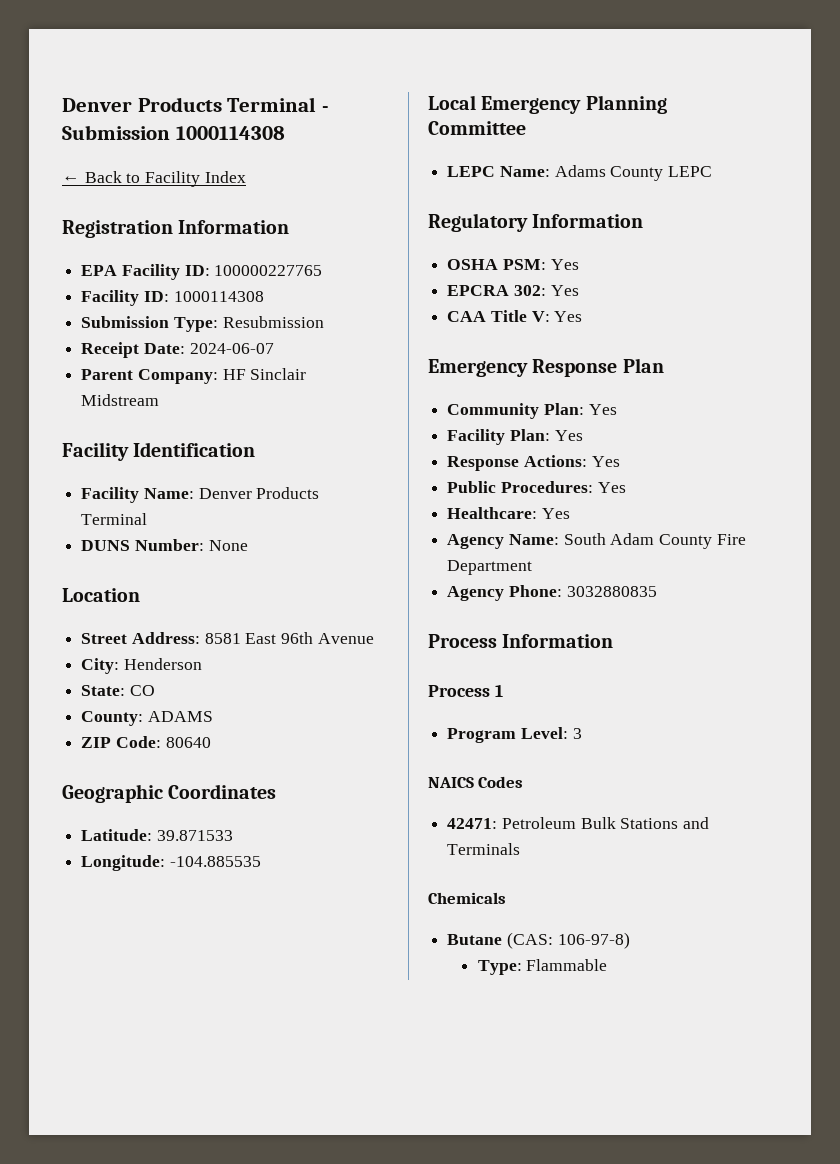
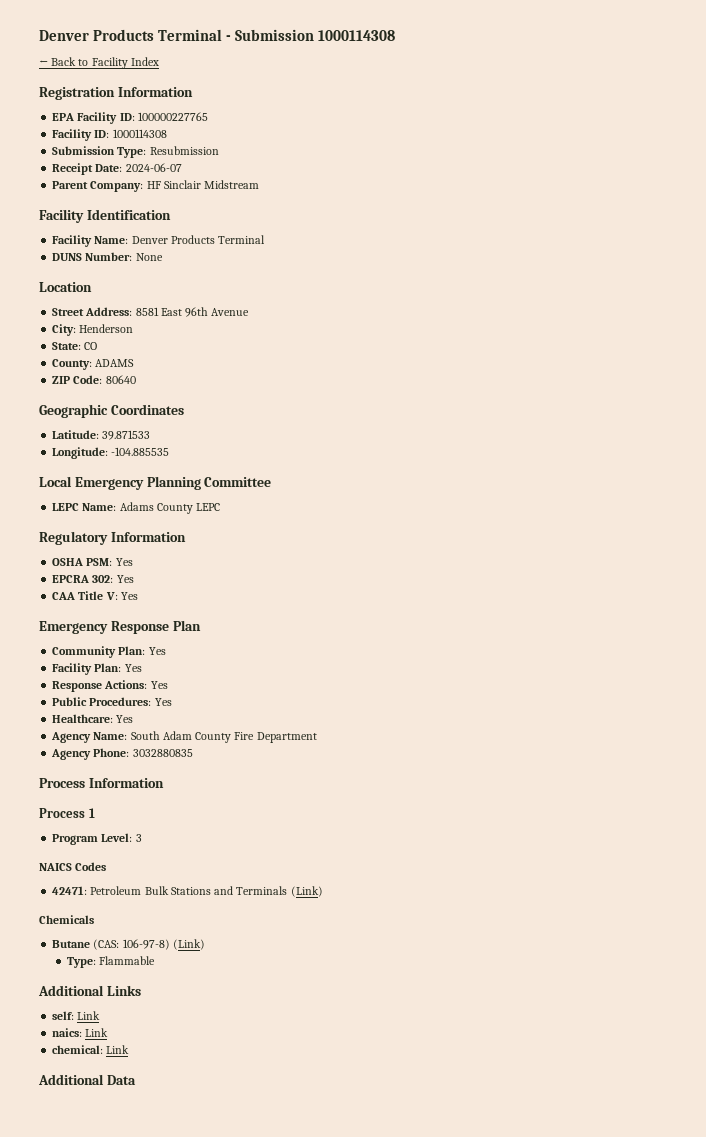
- 42471: Petroleum Bulk Stations and Terminals
+ 42471: Petroleum Bulk Stations and Terminals (Link)
- Butane (CAS: 106-97-8)
+ Butane (CAS: 106-97-8) (Link)
+ Additional Links
+ self: Link
+ naics: Link
+ chemical: Link
+ Additional Data

